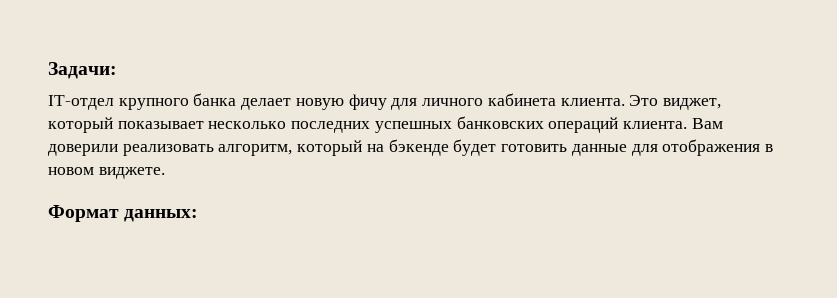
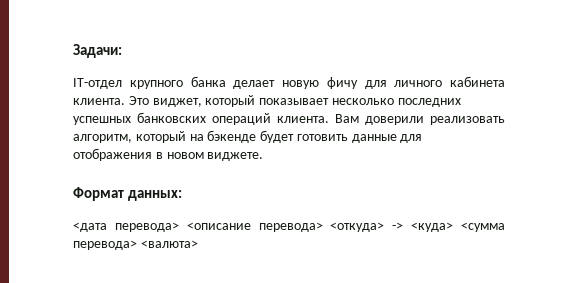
+ <дата перевода> <описание перевода> <откуда> -> <куда> <сумма перевода> <валюта>

